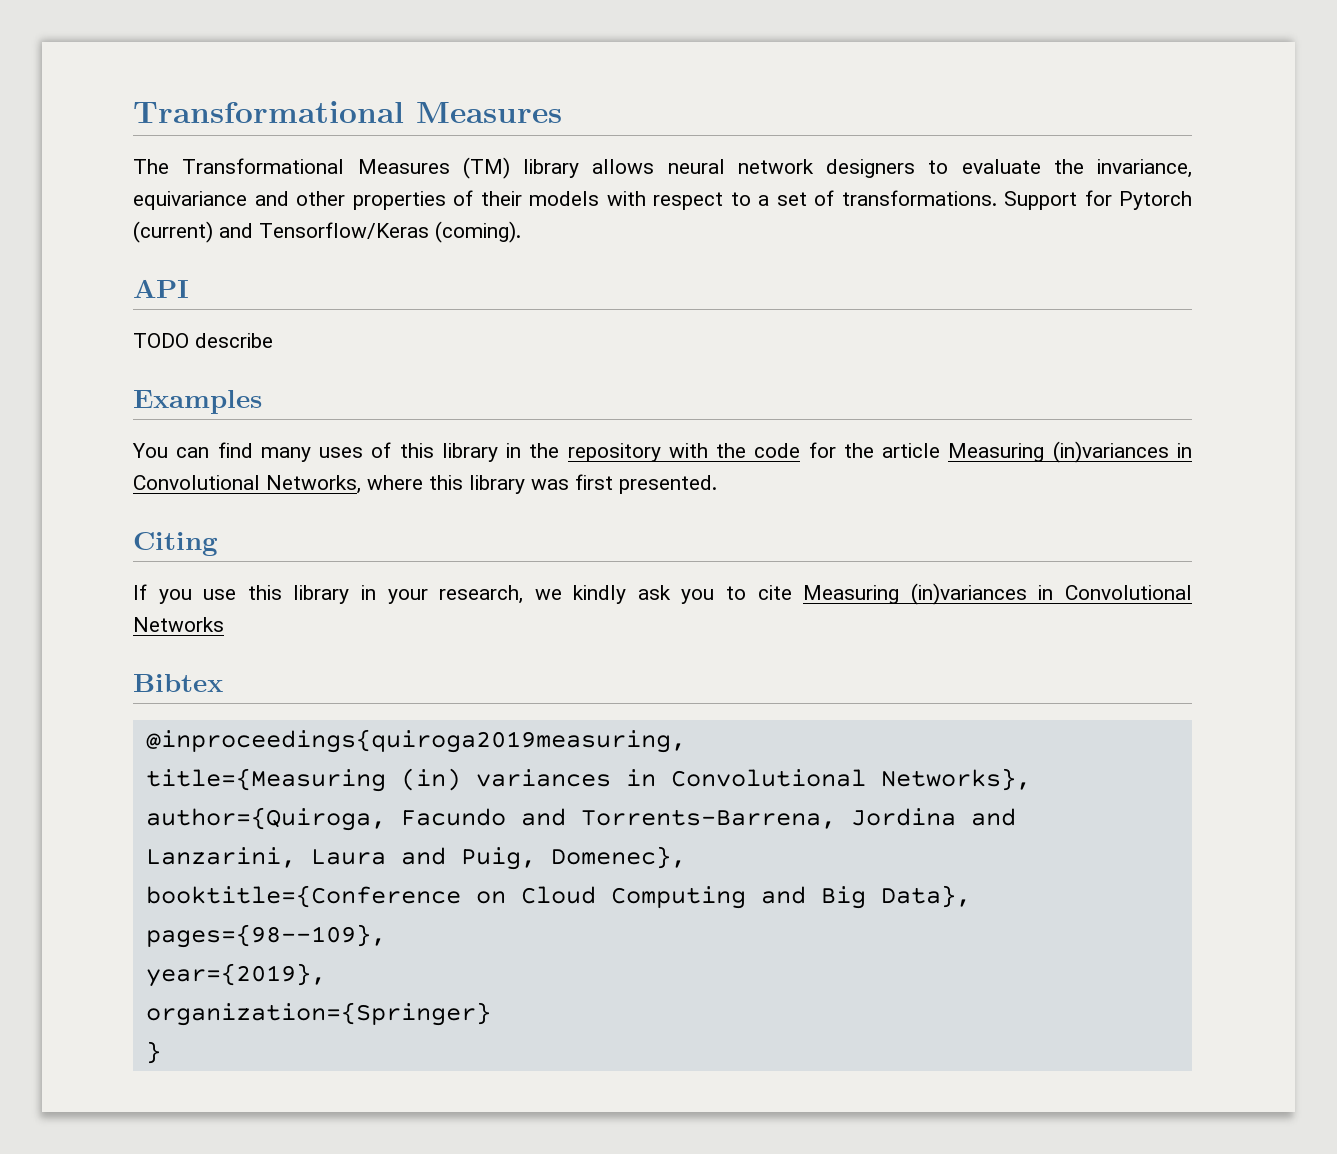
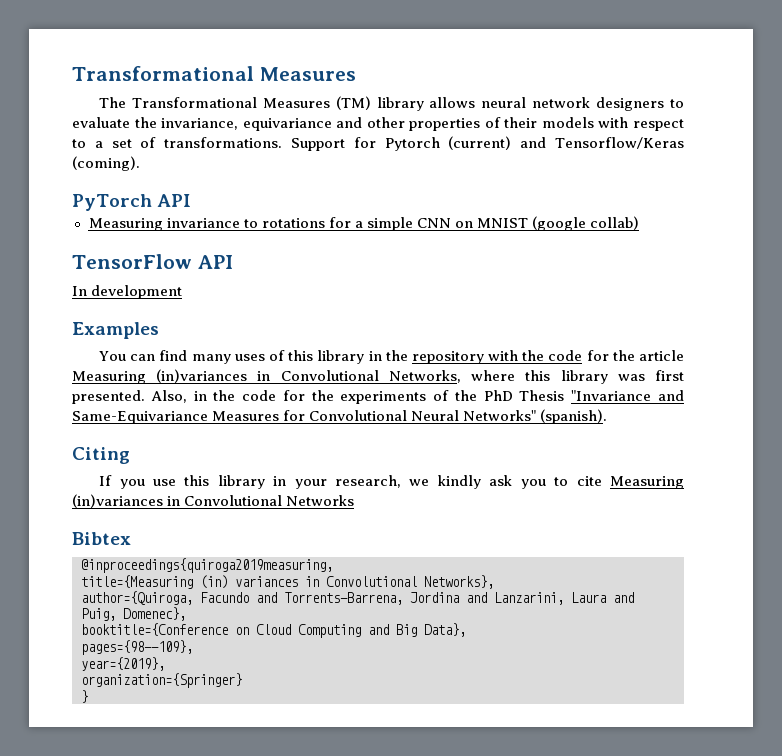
- API
- TODO describe
+ PyTorch API
+ Measuring invariance to rotations for a simple CNN on MNIST (google collab)
+ TensorFlow API
+ In development
+ Also, in the code for the experiments of the PhD Thesis "Invariance and Same-Equivariance Measures for Convolutional Neural Networks" (spanish).

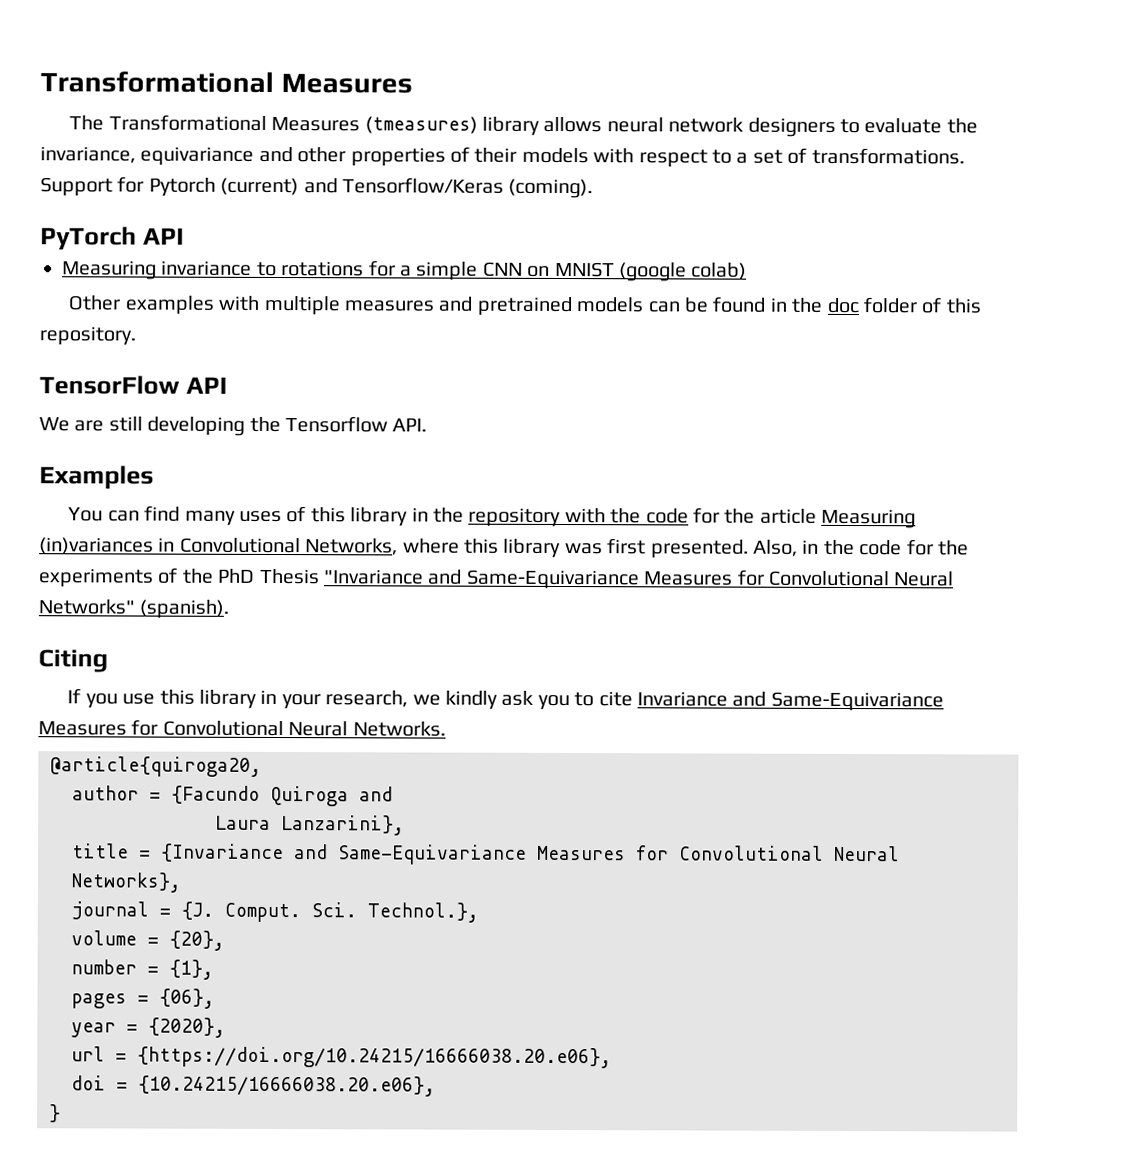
- The Transformational Measures (TM) library allows neural network designers to evaluate the invariance, equivariance and other properties of their models with respect to a set of transformations.
+ The Transformational Measures (tmeasures) library allows neural network designers to evaluate the invariance, equivariance and other properties of their models with respect to a set of transformations.
- Measuring invariance to rotations for a simple CNN on MNIST (google collab)
+ Measuring invariance to rotations for a simple CNN on MNIST (google colab)
+ Other examples with multiple measures and pretrained models can be found in the doc folder of this repository.
  TensorFlow API
- In development
+ We are still developing the Tensorflow API.
- If you use this library in your research, we kindly ask you to cite Measuring (in)variances in Convolutional Networks
- Bibtex
- @inproceedings{quiroga2019measuring,
- title={Measuring (in) variances in Convolutional Networks},
- author={Quiroga, Facundo and Torrents-Barrena, Jordina and Lanzarini, Laura and Puig, Domenec},
- booktitle={Conference on Cloud Computing and Big Data},
- pages={98--109},
- year={2019},
- organization={Springer}
+ If you use this library in your research, we kindly ask you to cite Invariance and Same-Equivariance Measures for Convolutional Neural Networks.
+ @article{quiroga20,
+ author = {Facundo Quiroga and
+ Laura Lanzarini},
+ title = {Invariance and Same-Equivariance Measures for Convolutional Neural Networks},
+ journal = {J. Comput. Sci. Technol.},
+ volume = {20},
+ number = {1},
+ pages = {06},
+ year = {2020},
+ url = {https://doi.org/10.24215/16666038.20.e06},
+ doi = {10.24215/16666038.20.e06},

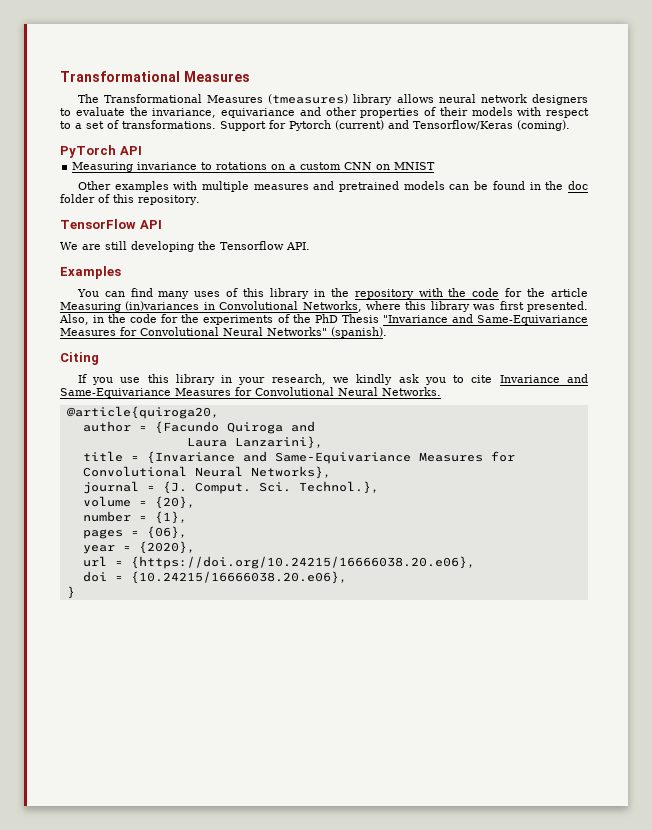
- Measuring invariance to rotations for a simple CNN on MNIST (google colab)
+ Measuring invariance to rotations on a custom CNN on MNIST

